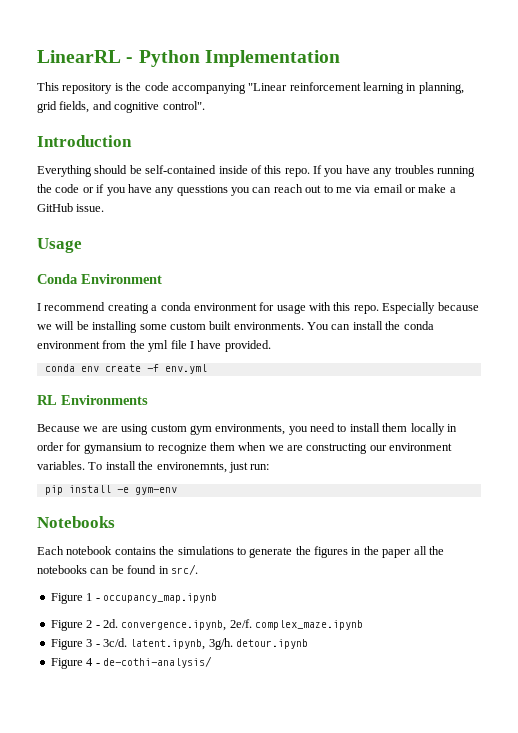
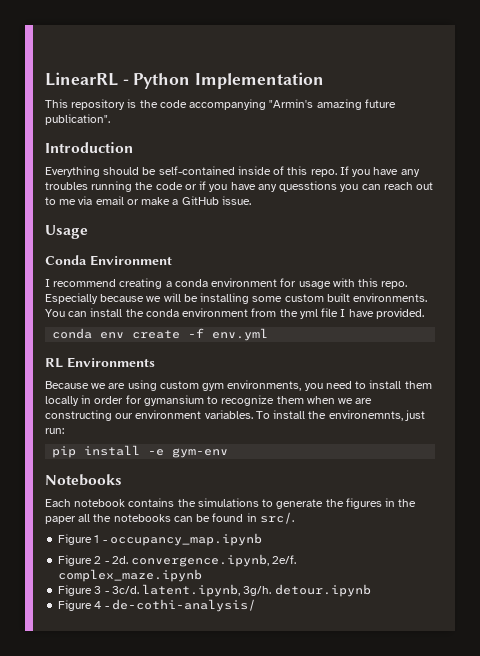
- This repository is the code accompanying "Linear reinforcement learning in planning, grid fields, and cognitive control".
+ This repository is the code accompanying "Armin's amazing future publication".

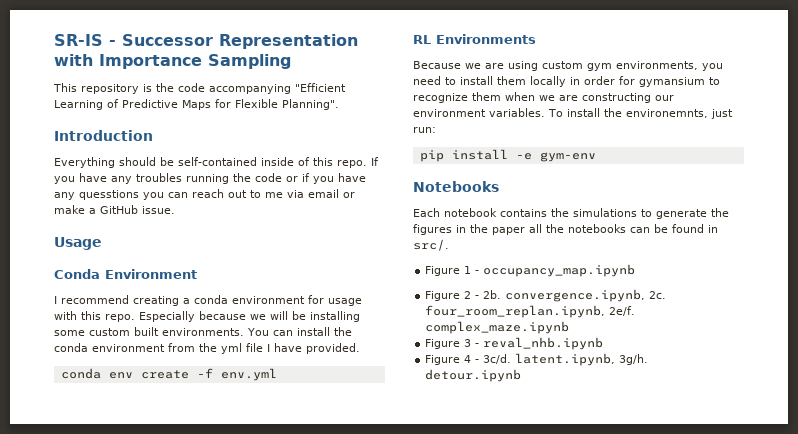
- LinearRL - Python Implementation
+ SR-IS - Successor Representation with Importance Sampling
- This repository is the code accompanying "Armin's amazing future publication".
+ This repository is the code accompanying "Efficient Learning of Predictive Maps for Flexible Planning".
- Figure 2 - 2d. convergence.ipynb, 2e/f. complex_maze.ipynb
+ Figure 2 - 2b. convergence.ipynb, 2c. four_room_replan.ipynb, 2e/f. complex_maze.ipynb
- Figure 3 - 3c/d. latent.ipynb, 3g/h. detour.ipynb
+ Figure 3 - reval_nhb.ipynb
+ Figure 4 - 3c/d. latent.ipynb, 3g/h. detour.ipynb
- Figure 4 - de-cothi-analysis/

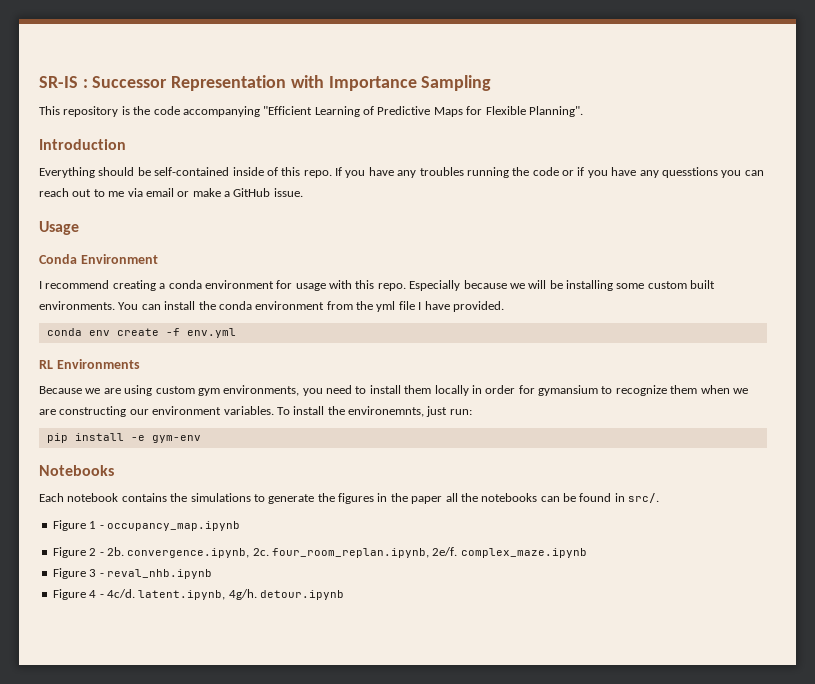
- SR-IS - Successor Representation with Importance Sampling
+ SR-IS : Successor Representation with Importance Sampling
- Figure 4 - 3c/d. latent.ipynb, 3g/h. detour.ipynb
+ Figure 4 - 4c/d. latent.ipynb, 4g/h. detour.ipynb

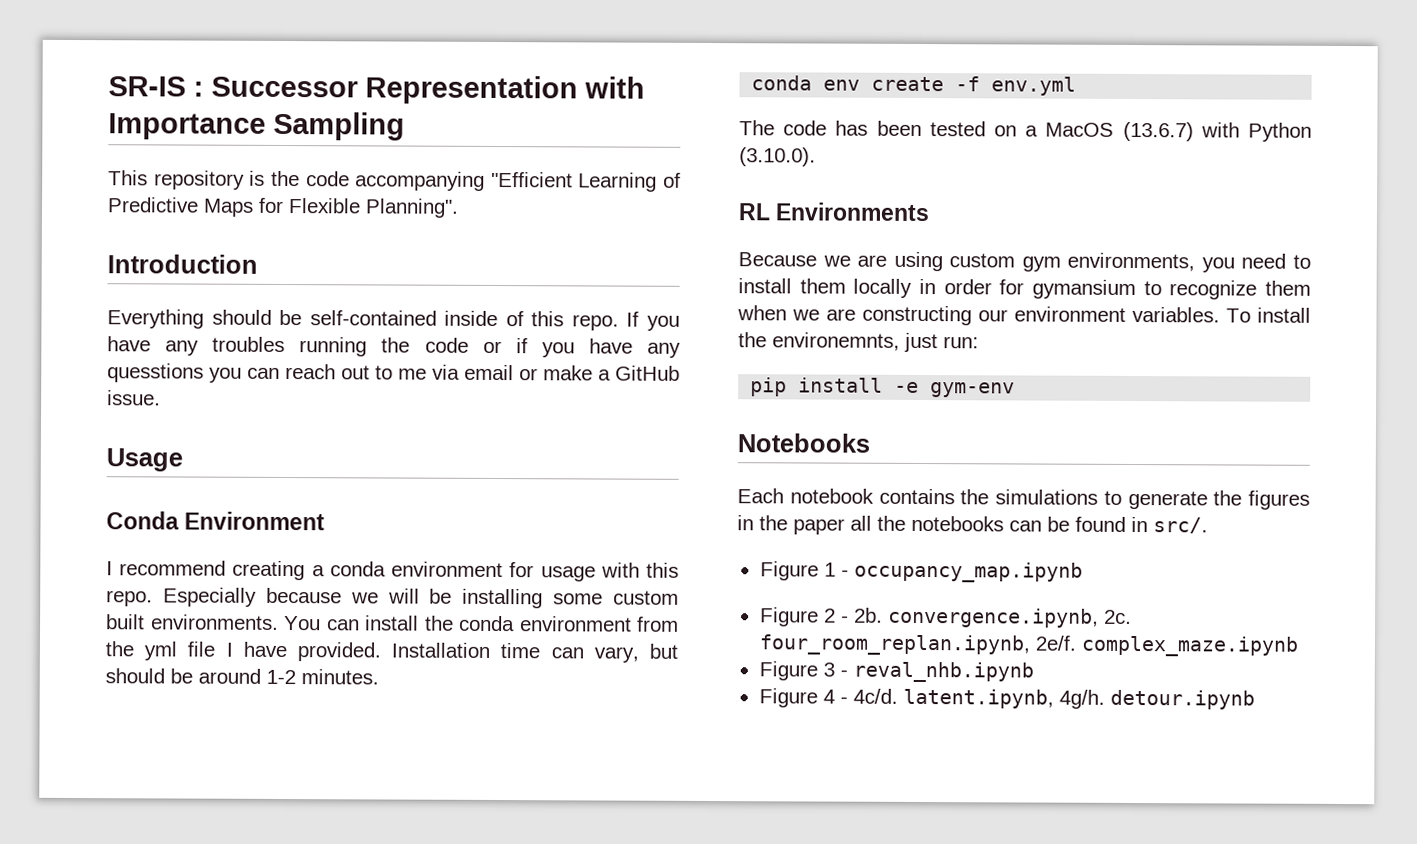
+ Installation time can vary, but should be around 1-2 minutes.
+ The code has been tested on a MacOS (13.6.7) with Python (3.10.0).

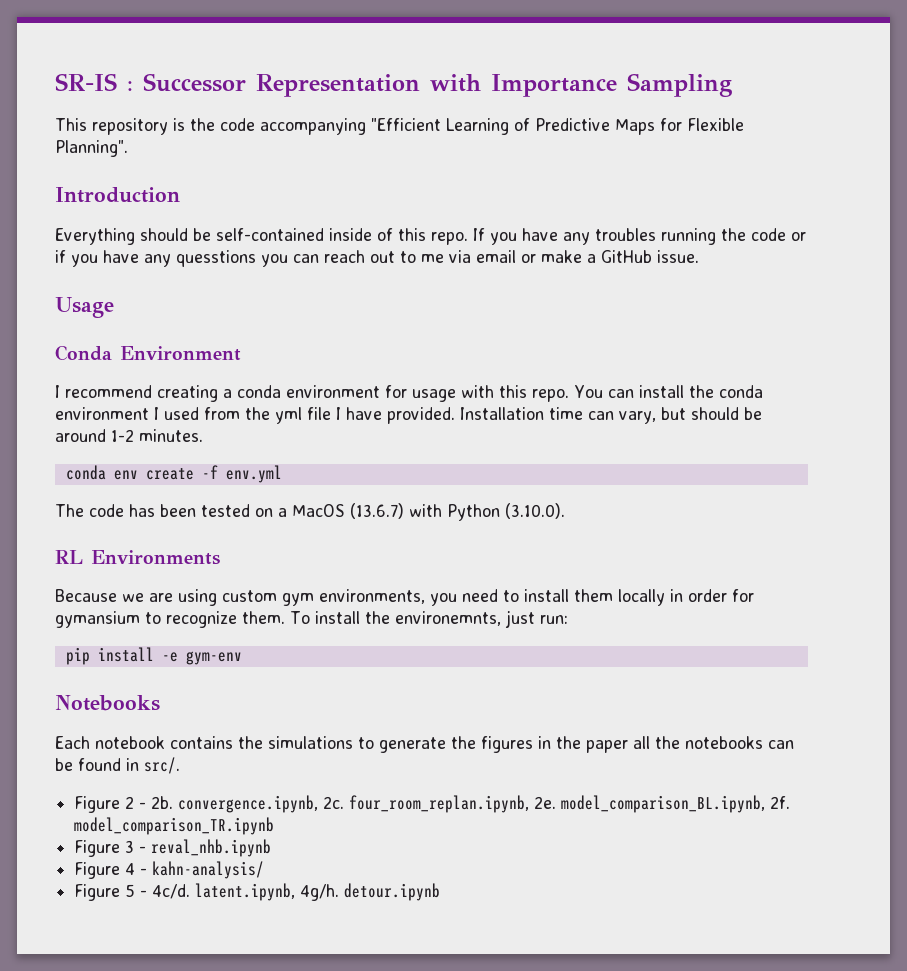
- Especially because we will be installing some custom built environments.
- You can install the conda environment from the yml file I have provided.
+ You can install the conda environment I used from the yml file I have provided.
- Because we are using custom gym environments, you need to install them locally in order for gymansium to recognize them when we are constructing our environment variables.
+ Because we are using custom gym environments, you need to install them locally in order for gymansium to recognize them.
- Figure 1 - occupancy_map.ipynb
- Figure 2 - 2b. convergence.ipynb, 2c. four_room_replan.ipynb, 2e/f. complex_maze.ipynb
+ Figure 2 - 2b. convergence.ipynb, 2c. four_room_replan.ipynb, 2e. model_comparison_BL.ipynb, 2f. model_comparison_TR.ipynb
- Figure 4 - 4c/d. latent.ipynb, 4g/h. detour.ipynb
+ Figure 4 - kahn-analysis/
+ Figure 5 - 4c/d. latent.ipynb, 4g/h. detour.ipynb

